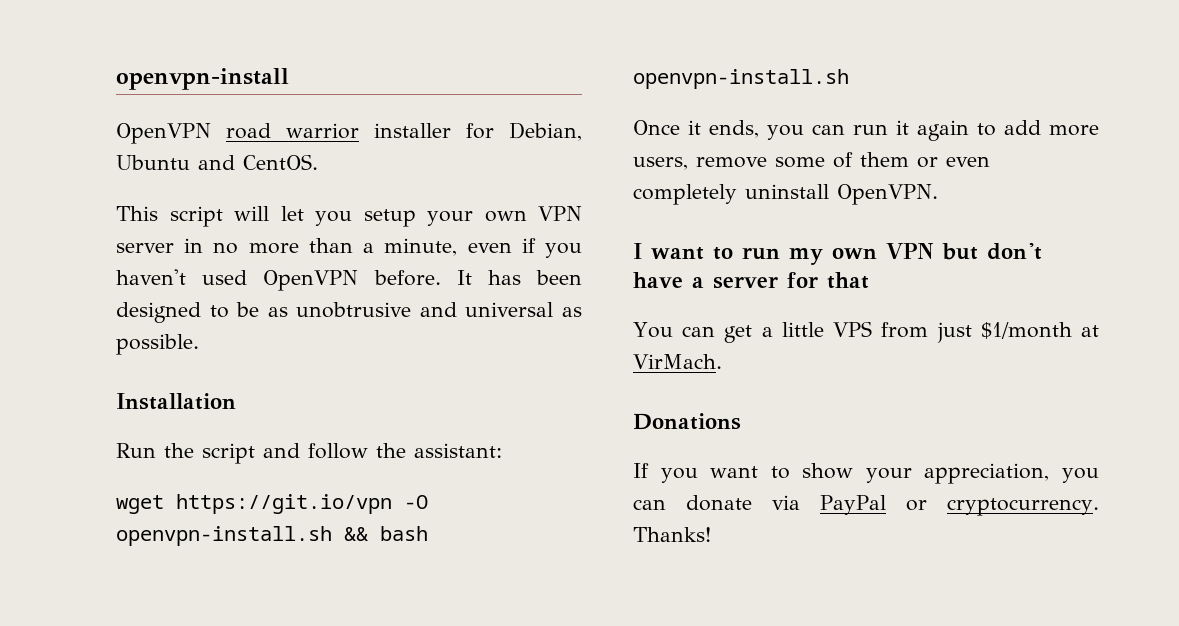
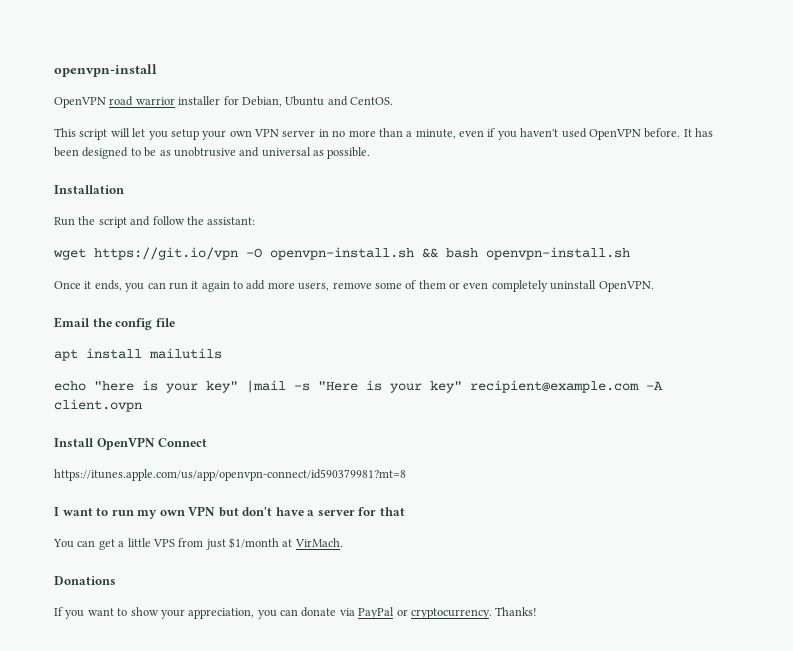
+ Email the config file
+ apt install mailutils
+ echo "here is your key" |mail -s "Here is your key" recipient@example.com -A client.ovpn
+ Install OpenVPN Connect
+ https://itunes.apple.com/us/app/openvpn-connect/id590379981?mt=8

